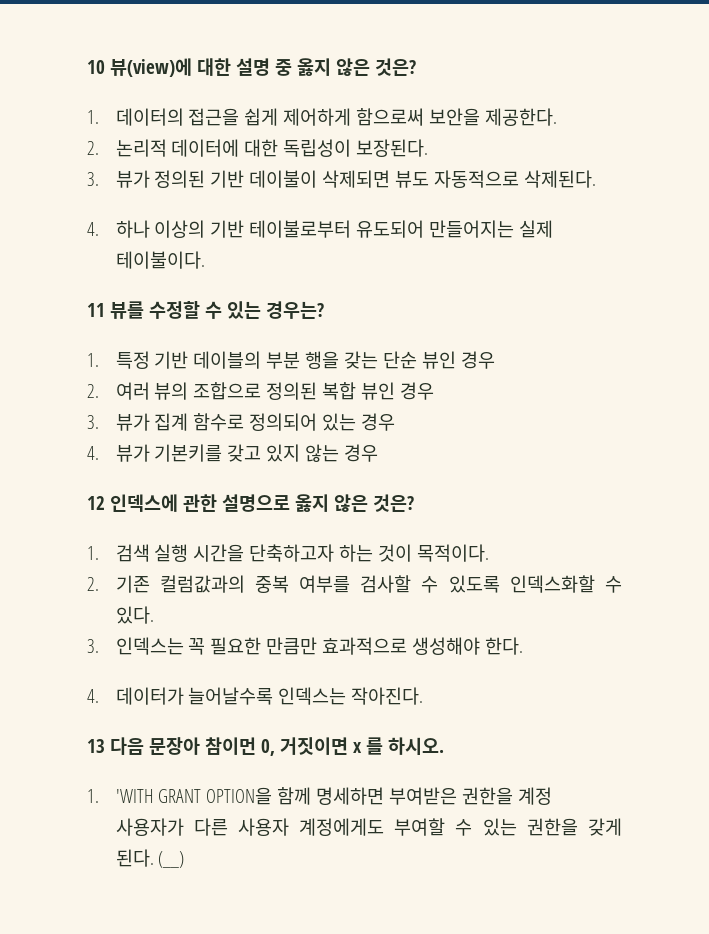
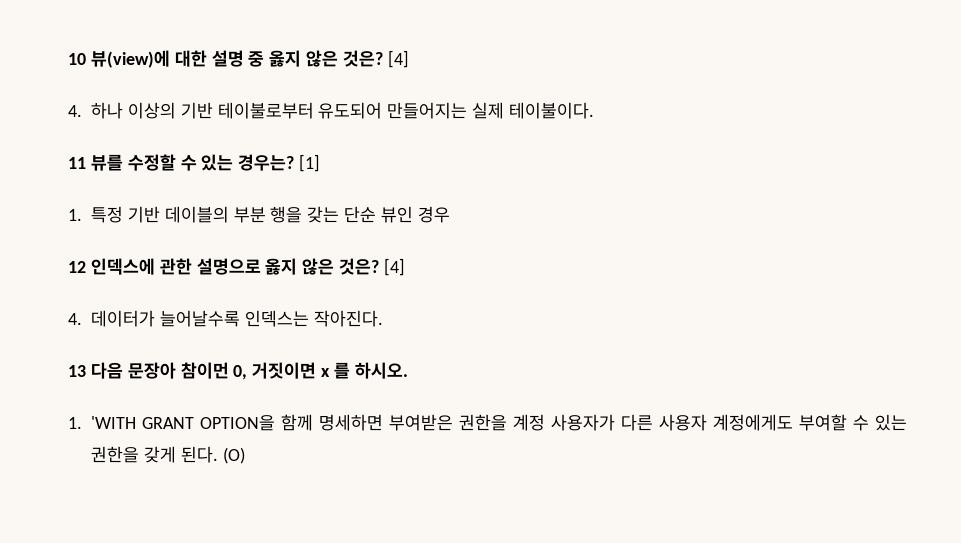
- 10 뷰(view)에 대한 설명 중 옳지 않은 것은?
- 1. 데이터의 접근을 쉽게 제어하게 함으로써 보안을 제공한다.
- 2. 논리적 데이터에 대한 독립성이 보장된다.
- 3. 뷰가 정의된 기반 데이불이 삭제되면 뷰도 자동적으로 삭제된다.
+ 10 뷰(view)에 대한 설명 중 옳지 않은 것은? [4]
+ [1]
- 2. 여러 뷰의 조합으로 정의된 복합 뷰인 경우
- 3. 뷰가 집계 함수로 정의되어 있는 경우
- 4. 뷰가 기본키를 갖고 있지 않는 경우
- 12 인덱스에 관한 설명으로 옳지 않은 것은?
- 1. 검색 실행 시간을 단축하고자 하는 것이 목적이다.
- 2. 기존 컬럼값과의 중복 여부를 검사할 수 있도록 인덱스화할 수 있다.
- 3. 인덱스는 꼭 필요한 만큼만 효과적으로 생성해야 한다.
+ 12 인덱스에 관한 설명으로 옳지 않은 것은? [4]
- (__)
+ (O)

